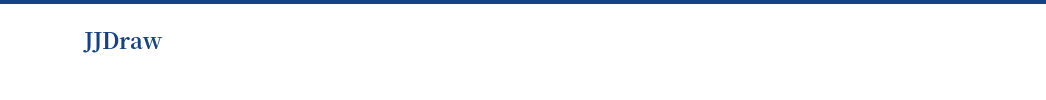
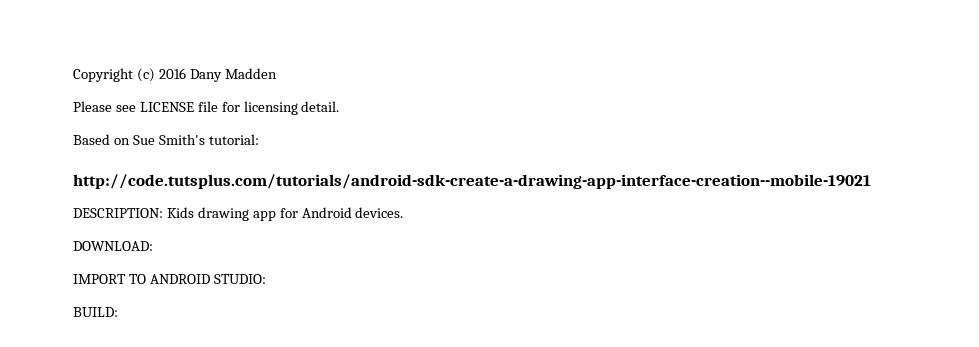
- JJDraw
+ Copyright (c) 2016 Dany Madden
+ Please see LICENSE file for licensing detail.
+ Based on Sue Smith's tutorial:
+ http://code.tutsplus.com/tutorials/android-sdk-create-a-drawing-app-interface-creation--mobile-19021
+ DESCRIPTION: Kids drawing app for Android devices.
+ DOWNLOAD:
+ IMPORT TO ANDROID STUDIO:
+ BUILD:

